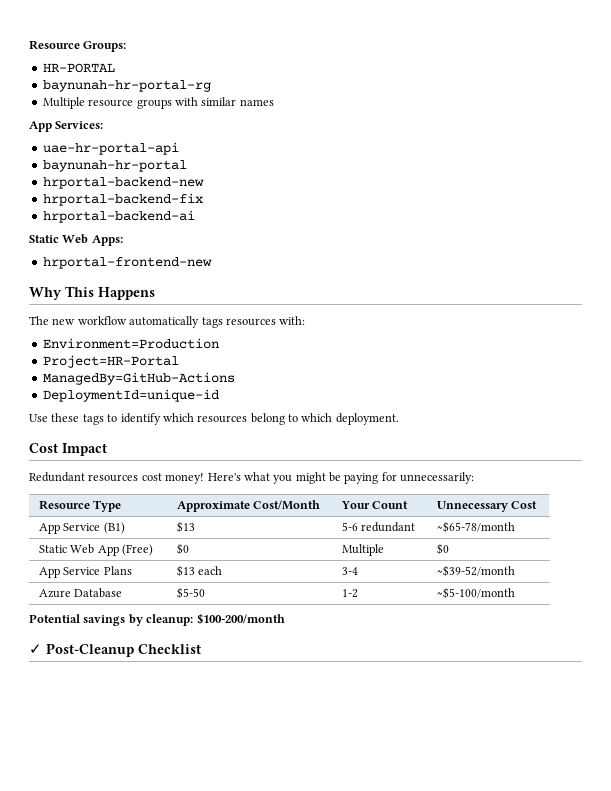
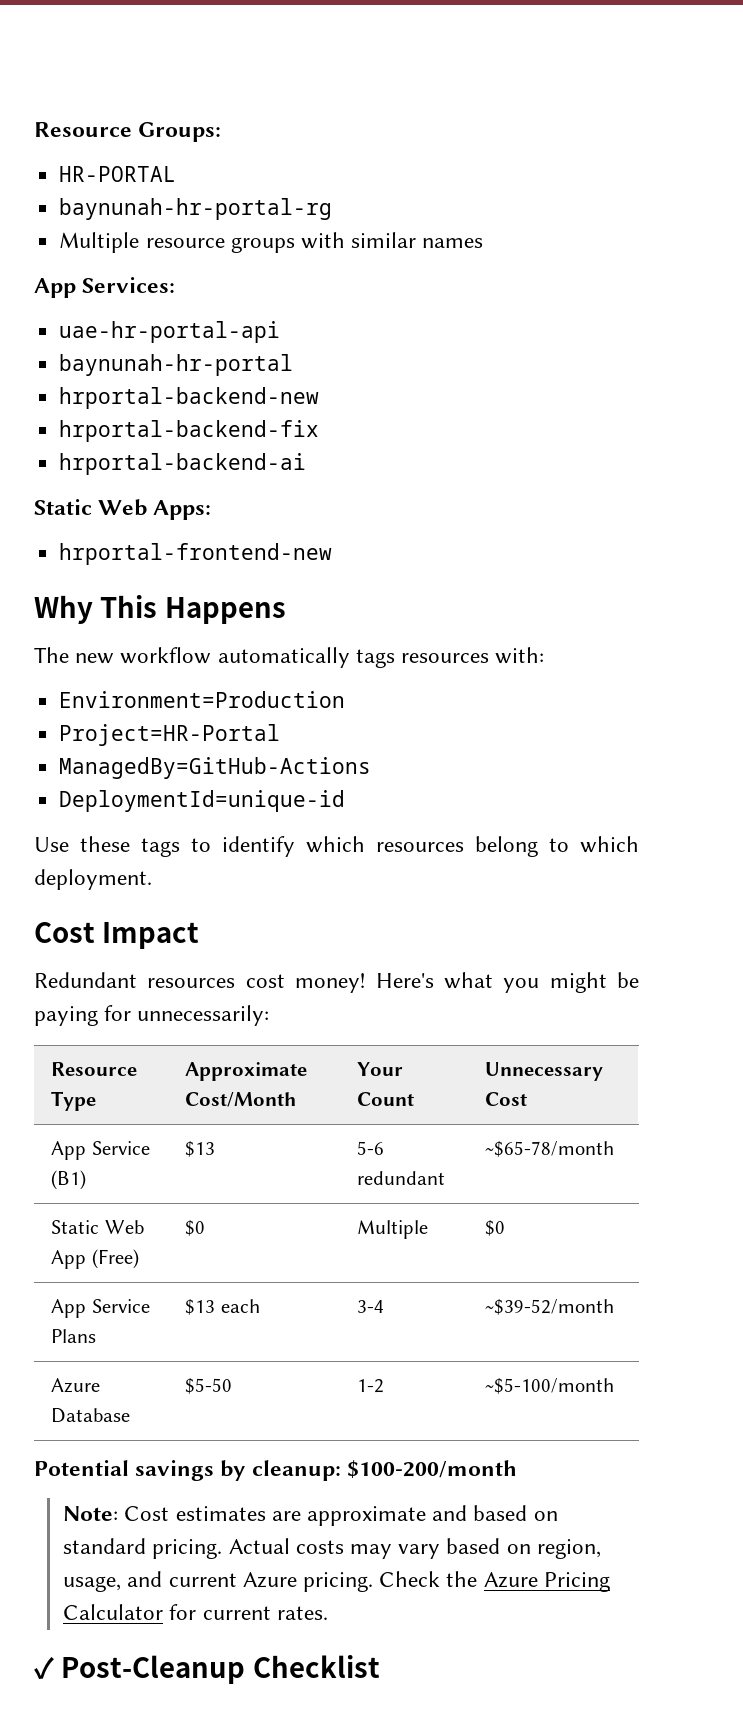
+ Note: Cost estimates are approximate and based on standard pricing. Actual costs may vary based on region, usage, and current Azure pricing. Check the Azure Pricing Calculator for current rates.

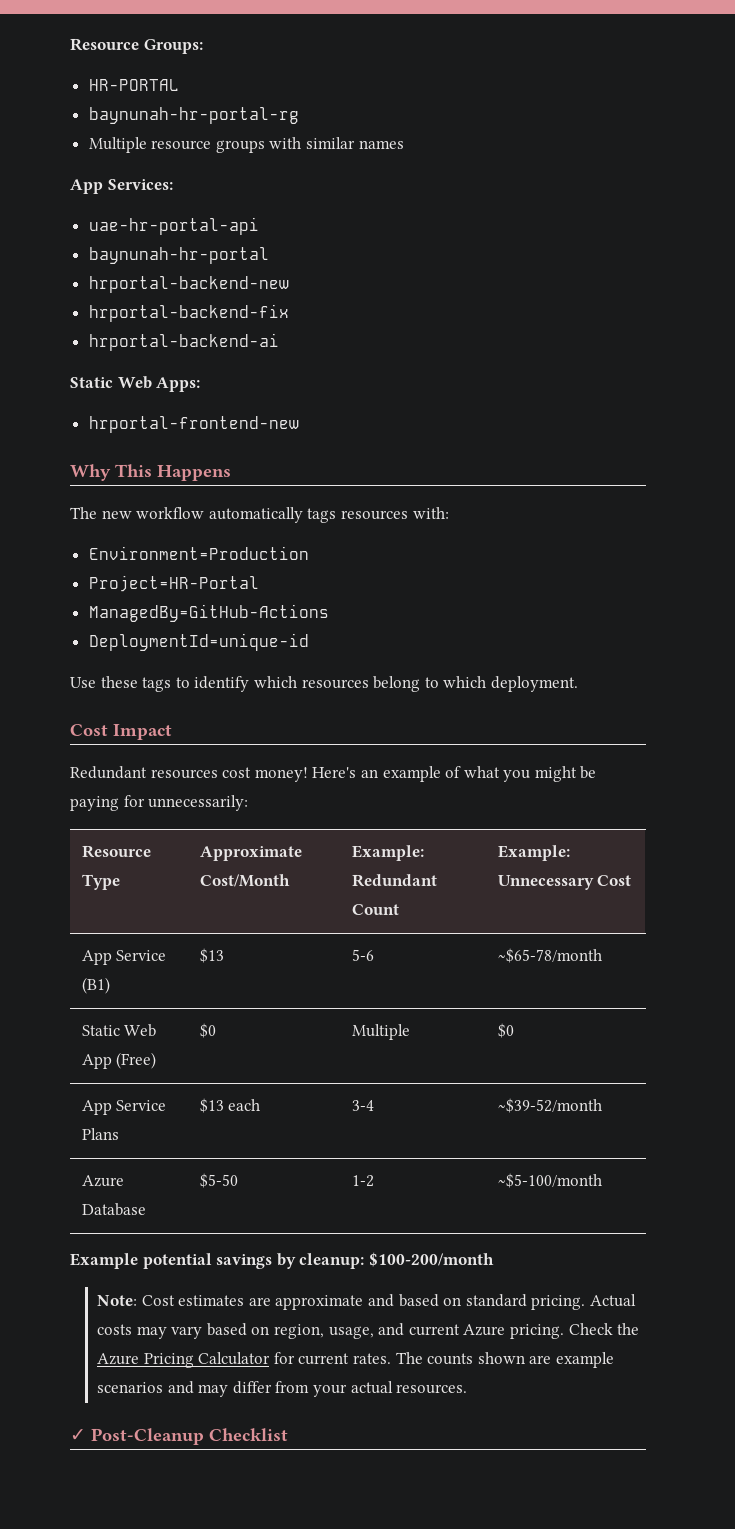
- Here's what you might be paying for unnecessarily:
+ Here's an example of what you might be paying for unnecessarily:
- Resource Type | Approximate Cost/Month | Your Count | Unnecessary Cost
+ Resource Type | Approximate Cost/Month | Example: Redundant Count | Example: Unnecessary Cost
- App Service (B1) | $13 | 5-6 redundant | ~$65-78/month
+ App Service (B1) | $13 | 5-6 | ~$65-78/month
- Potential savings by cleanup: $100-200/month
+ Example potential savings by cleanup: $100-200/month
+ The counts shown are example scenarios and may differ from your actual resources.

